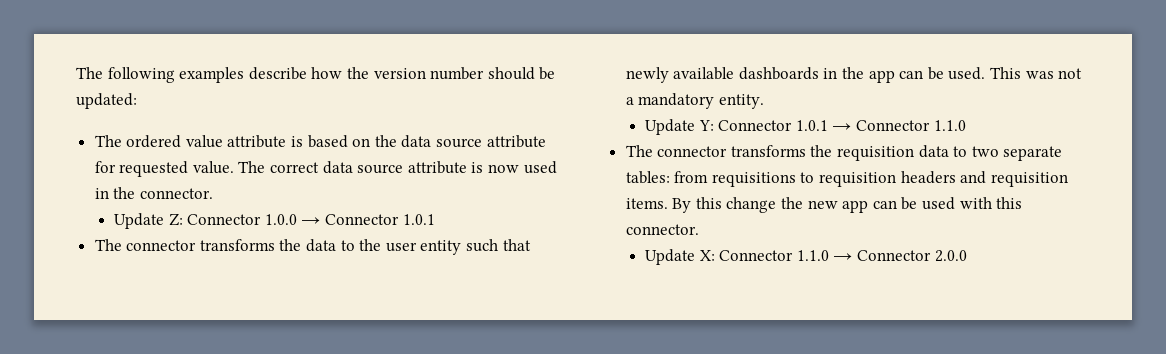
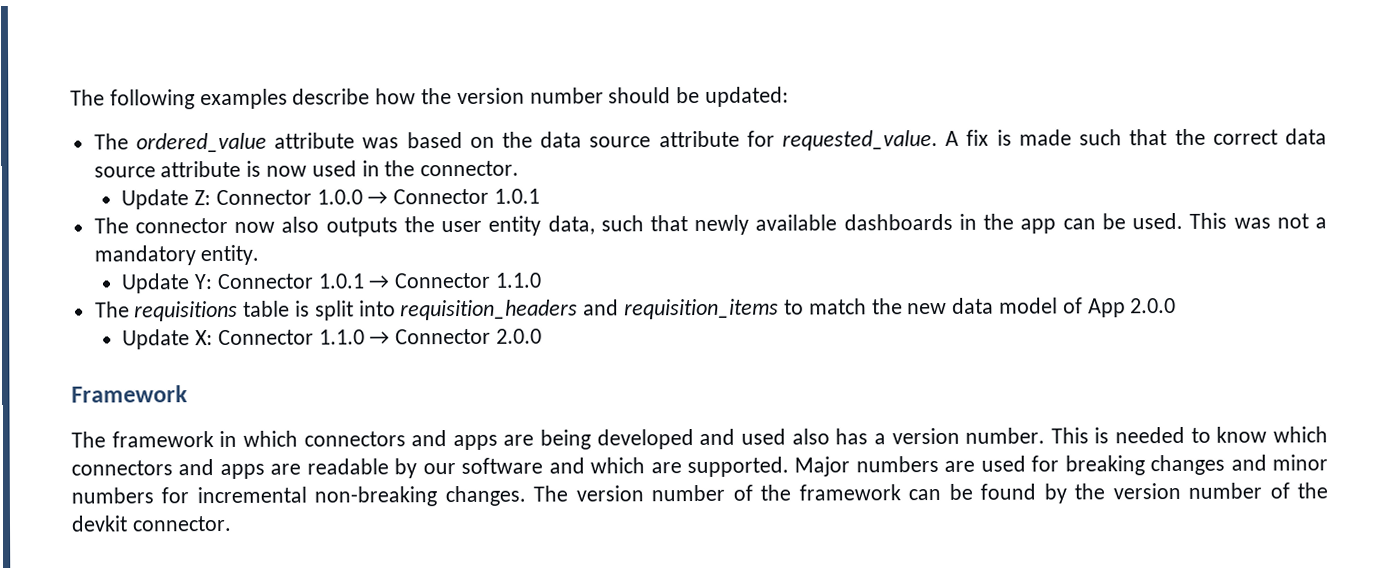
- The ordered value attribute is based on the data source attribute for requested value. The correct data source attribute is now used in the connector.
+ The ordered_value attribute was based on the data source attribute for requested_value. A fix is made such that the correct data source attribute is now used in the connector.
- The connector transforms the data to the user entity such that newly available dashboards in the app can be used.
+ The connector now also outputs the user entity data, such that newly available dashboards in the app can be used.
- The connector transforms the requisition data to two separate tables: from requisitions to requisition headers and requisition items. By this change the new app can be used with this connector.
+ The requisitions table is split into requisition_headers and requisition_items to match the new data model of App 2.0.0
+ Framework
+ The framework in which connectors and apps are being developed and used also has a version number. This is needed to know which connectors and apps are readable by our software and which are supported. Major numbers are used for breaking changes and minor numbers for incremental non-breaking changes. The version number of the framework can be found by the version number of the devkit connector.

